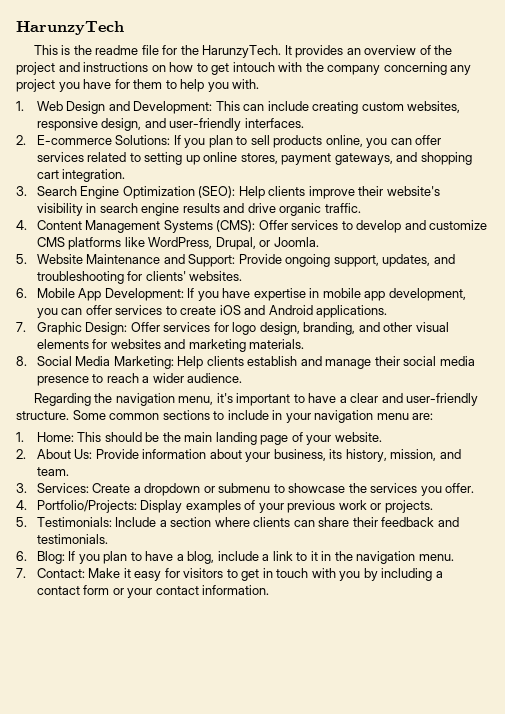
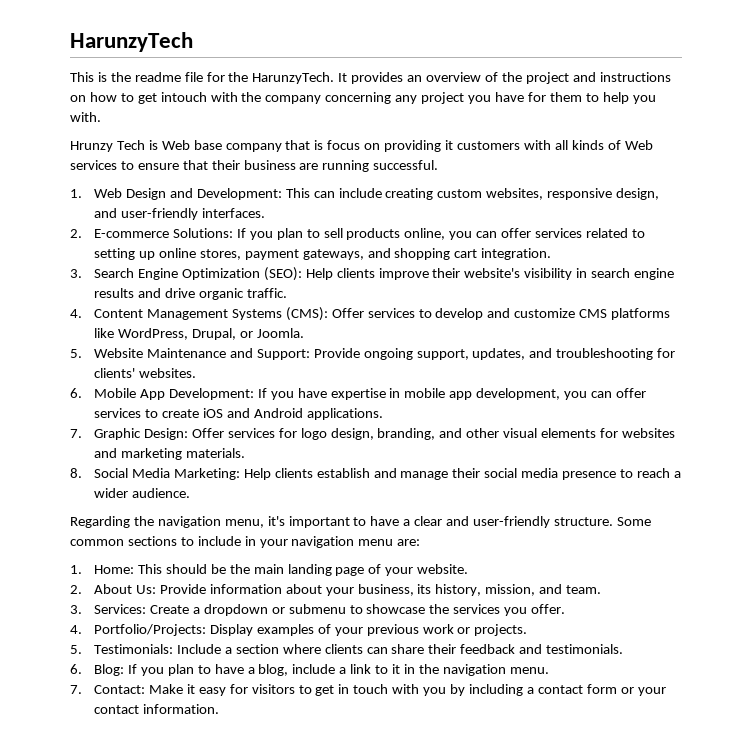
+ Hrunzy Tech is Web base company that is focus on providing it customers with all kinds of Web services to ensure that their business are running successful.

